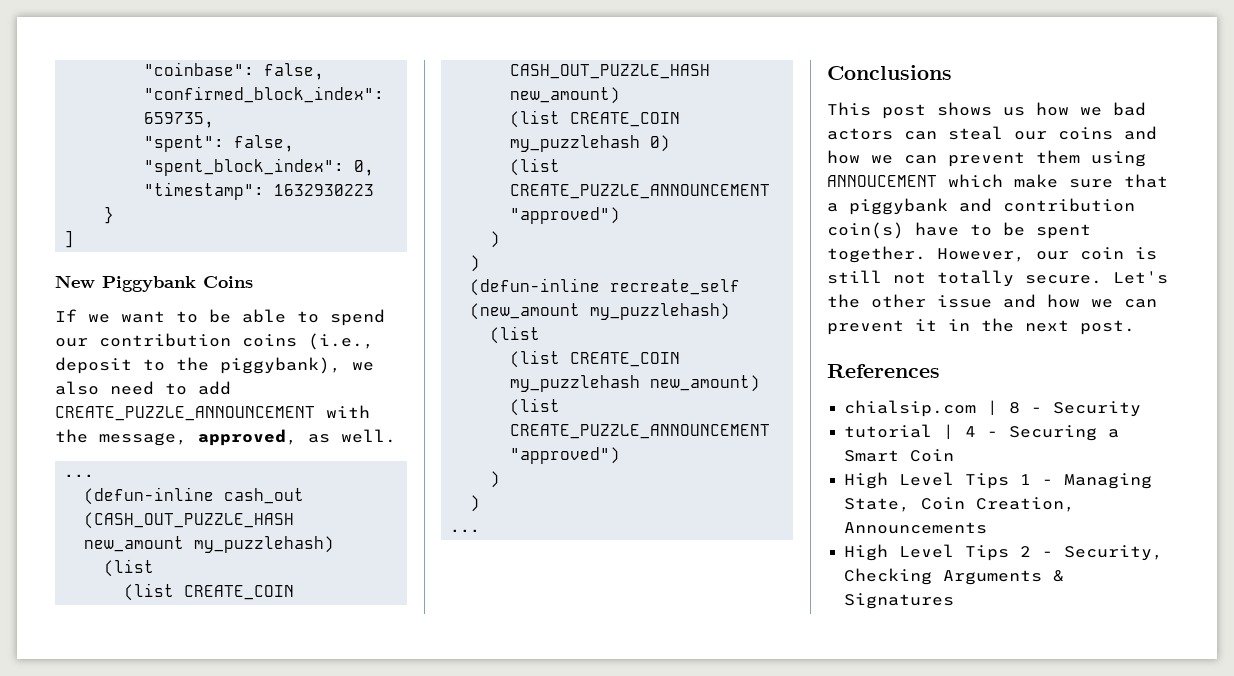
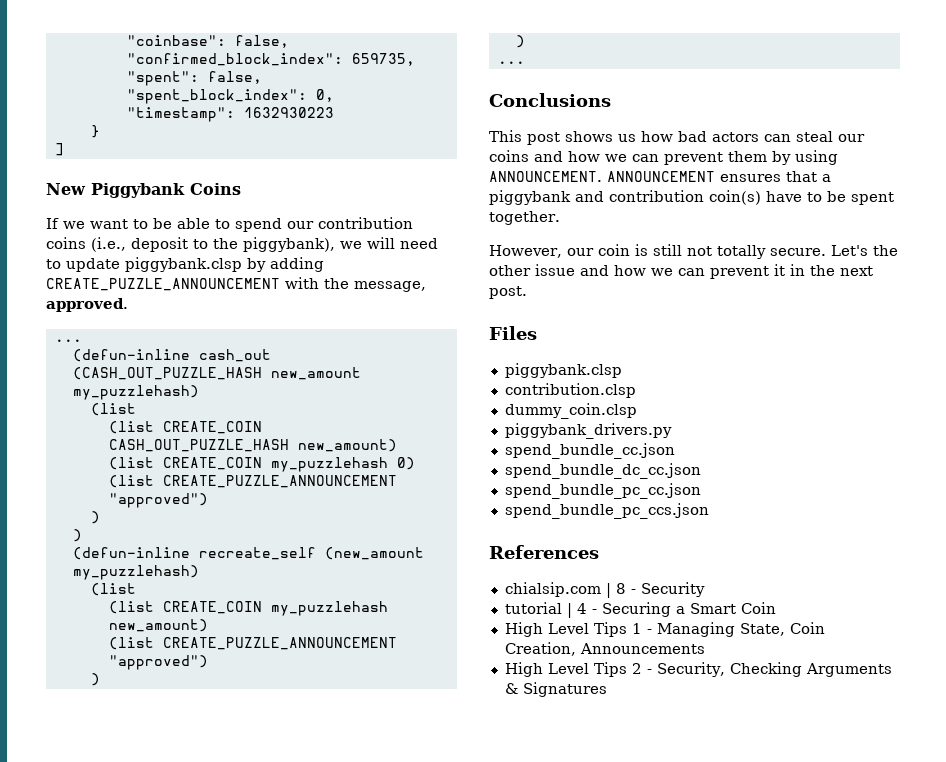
- If we want to be able to spend our contribution coins (i.e., deposit to the piggybank), we also need to add CREATE_PUZZLE_ANNOUNCEMENT with the message, approved, as well.
+ If we want to be able to spend our contribution coins (i.e., deposit to the piggybank), we will need to update piggybank.clsp by adding CREATE_PUZZLE_ANNOUNCEMENT with the message, approved.
- This post shows us how we bad actors can steal our coins and how we can prevent them using ANNOUCEMENT which make sure that a piggybank and contribution coin(s) have to be spent together. However, our coin is still not totally secure.
+ This post shows us how bad actors can steal our coins and how we can prevent them by using ANNOUNCEMENT. ANNOUNCEMENT ensures that a piggybank and contribution coin(s) have to be spent together.
+ However, our coin is still not totally secure.
+ Files
+ piggybank.clsp
+ contribution.clsp
+ dummy_coin.clsp
+ piggybank_drivers.py
+ spend_bundle_cc.json
+ spend_bundle_dc_cc.json
+ spend_bundle_pc_cc.json
+ spend_bundle_pc_ccs.json

